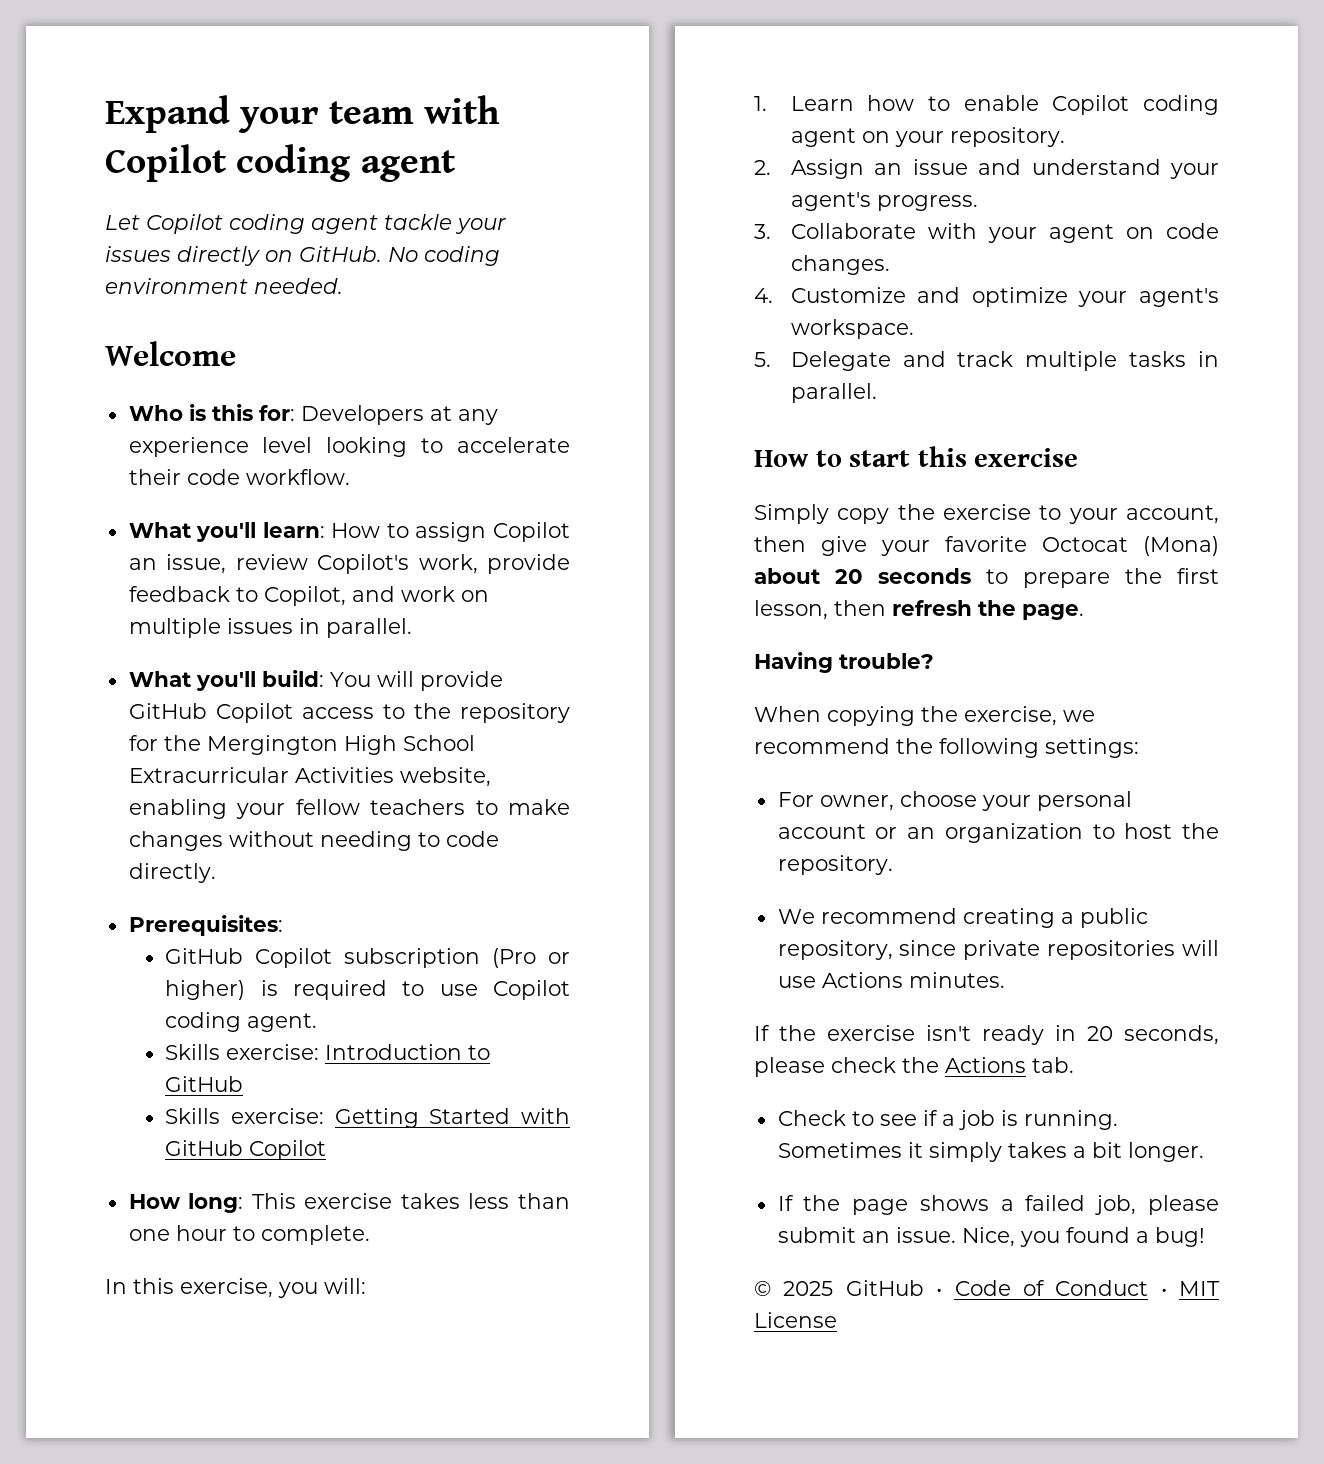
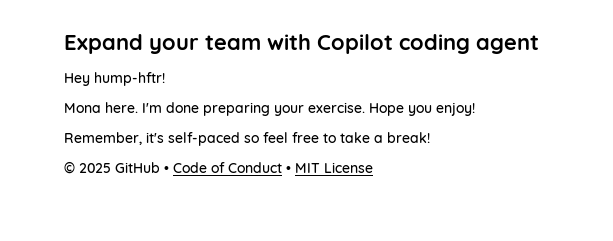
- Let Copilot coding agent tackle your issues directly on GitHub. No coding environment needed.
- Welcome
- Who is this for: Developers at any experience level looking to accelerate their code workflow.
- What you'll learn: How to assign Copilot an issue, review Copilot's work, provide feedback to Copilot, and work on multiple issues in parallel.
- What you'll build: You will provide GitHub Copilot access to the repository for the Mergington High School Extracurricular Activities website, enabling your fellow teachers to make changes without needing to code directly.
- Prerequisites:
- GitHub Copilot subscription (Pro or higher) is required to use Copilot coding agent.
- Skills exercise: Introduction to GitHub
- Skills exercise: Getting Started with GitHub Copilot
- How long: This exercise takes less than one hour to complete.
- In this exercise, you will:
- 1. Learn how to enable Copilot coding agent on your repository.
- 2. Assign an issue and understand your agent's progress.
- 3. Collaborate with your agent on code changes.
- 4. Customize and optimize your agent's workspace.
- 5. Delegate and track multiple tasks in parallel.
- How to start this exercise
- Simply copy the exercise to your account, then give your favorite Octocat (Mona) about 20 seconds to prepare the first lesson, then refresh the page.
- Having trouble?
- When copying the exercise, we recommend the following settings:
- For owner, choose your personal account or an organization to host the repository.
- We recommend creating a public repository, since private repositories will use Actions minutes.
- If the exercise isn't ready in 20 seconds, please check the Actions tab.
- Check to see if a job is running. Sometimes it simply takes a bit longer.
- If the page shows a failed job, please submit an issue. Nice, you found a bug!
+ Hey hump-hftr!
+ Mona here. I'm done preparing your exercise. Hope you enjoy!
+ Remember, it's self-paced so feel free to take a break!

